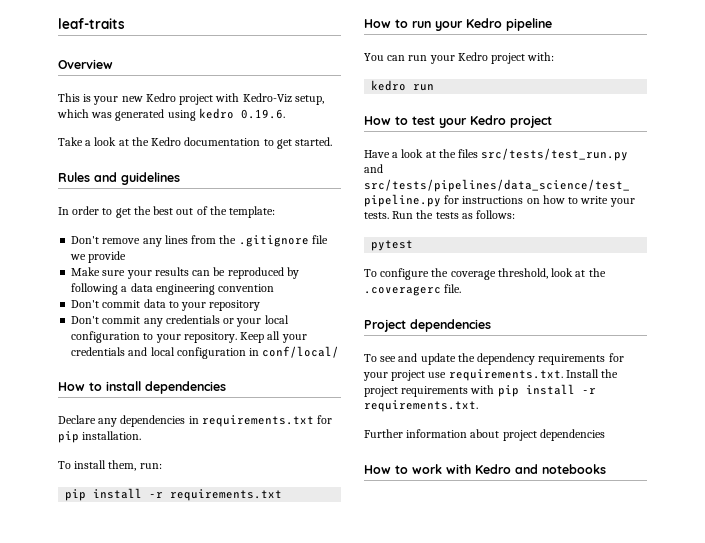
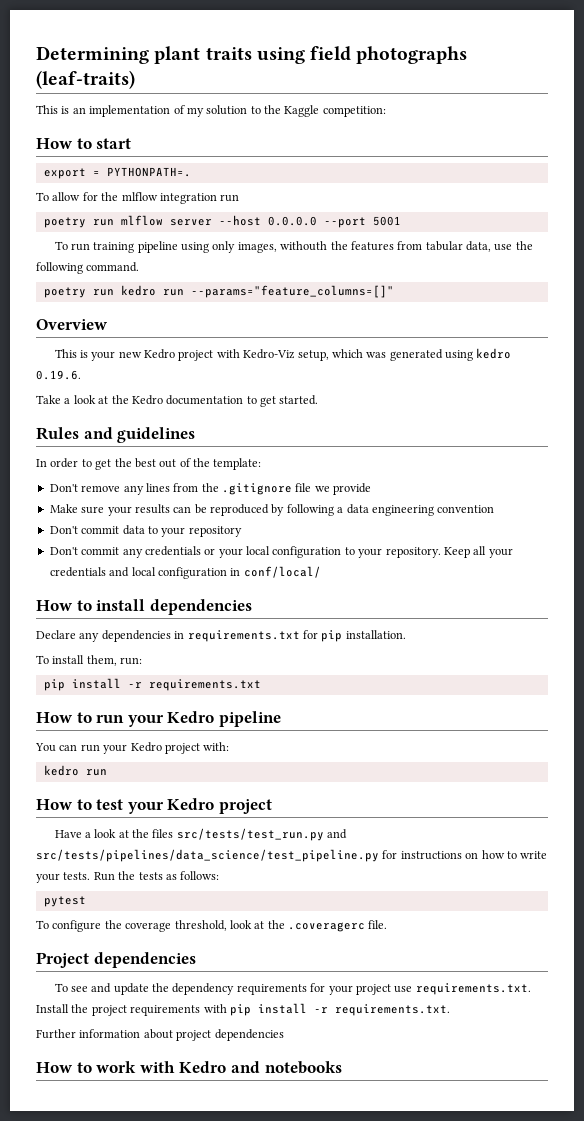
- leaf-traits
+ Determining plant traits using field photographs (leaf-traits)
+ This is an implementation of my solution to the Kaggle competition:
+ How to start
+ export = PYTHONPATH=.
+ To allow for the mlflow integration run
+ poetry run mlflow server --host 0.0.0.0 --port 5001
+ To run training pipeline using only images, withouth the features from tabular data, use the following command.
+ poetry run kedro run --params="feature_columns=[]"

